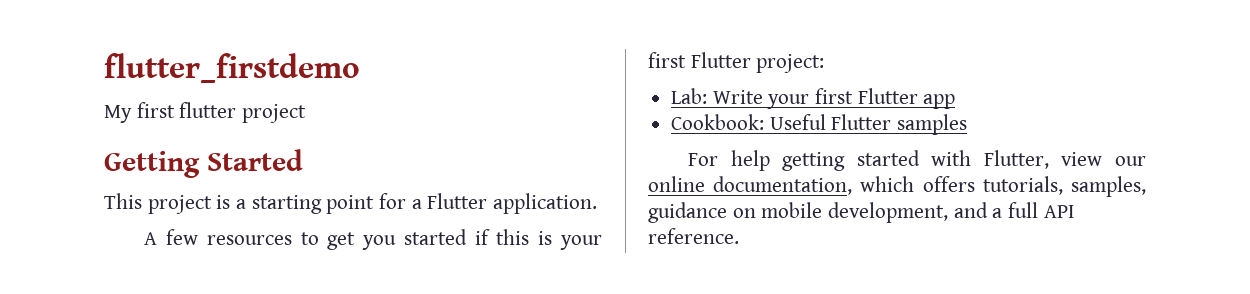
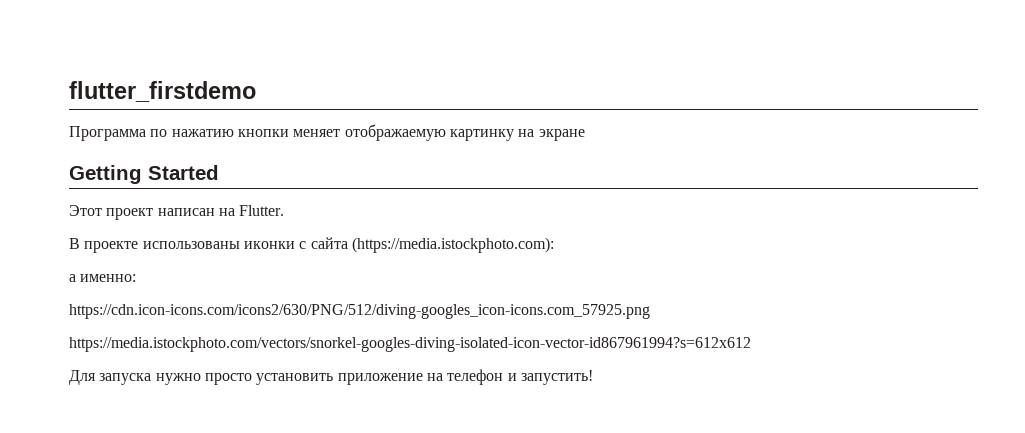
- My first flutter project
+ Программа по нажатию кнопки меняет отображаемую картинку на экране
  Getting Started
- This project is a starting point for a Flutter application.
- A few resources to get you started if this is your first Flutter project:
- Lab: Write your first Flutter app
- Cookbook: Useful Flutter samples
- For help getting started with Flutter, view our online documentation, which offers tutorials, samples, guidance on mobile development, and a full API reference.
+ Этот проект написан на Flutter.
+ В проекте использованы иконки с сайта (https://media.istockphoto.com):
+ а именно:
+ https://cdn.icon-icons.com/icons2/630/PNG/512/diving-googles_icon-icons.com_57925.png
+ https://media.istockphoto.com/vectors/snorkel-googles-diving-isolated-icon-vector-id867961994?s=612x612
+ Для запуска нужно просто установить приложение на телефон и запустить!

